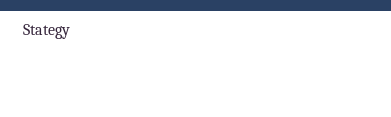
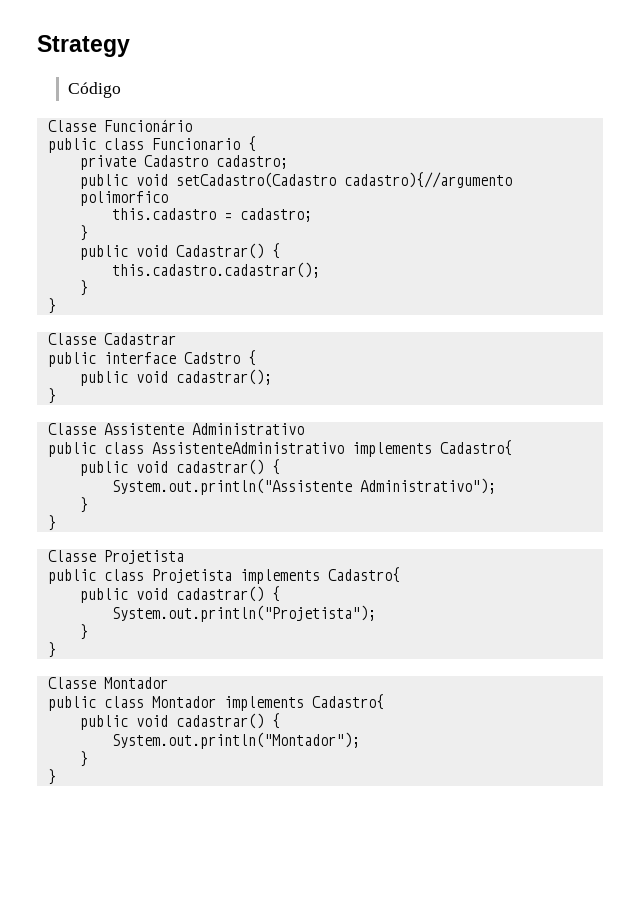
- Stategy
+ Strategy
+ Código
+ Classe Funcionário
+ public class Funcionario {
+ private Cadastro cadastro;
+ public void setCadastro(Cadastro cadastro){//argumento polimorfico
+ this.cadastro = cadastro;
+ }
+ public void Cadastrar() {
+ this.cadastro.cadastrar();
+ }
+ }
+ Classe Cadastrar
+ public interface Cadstro {
+ public void cadastrar();
+ }
+ Classe Assistente Administrativo
+ public class AssistenteAdministrativo implements Cadastro{
+ public void cadastrar() {
+ System.out.println("Assistente Administrativo");
+ }
+ }
+ Classe Projetista
+ public class Projetista implements Cadastro{
+ public void cadastrar() {
+ System.out.println("Projetista");
+ }
+ }
+ Classe Montador
+ public class Montador implements Cadastro{
+ public void cadastrar() {
+ System.out.println("Montador");
+ }
+ }

